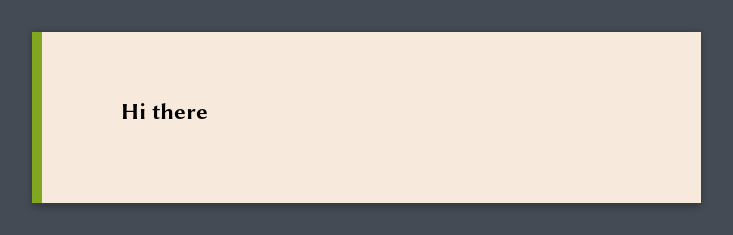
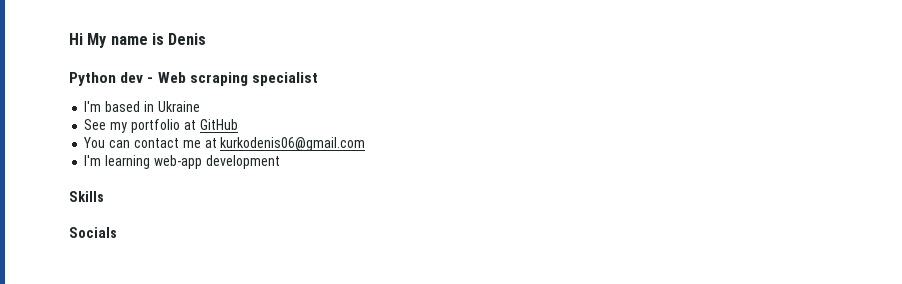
- Hi there
+ Hi My name is Denis
+ Python dev - Web scraping specialist
+ I'm based in Ukraine
+ See my portfolio at GitHub
+ You can contact me at kurkodenis06@gmail.com
+ I'm learning web-app development
+ Skills
+ Socials

